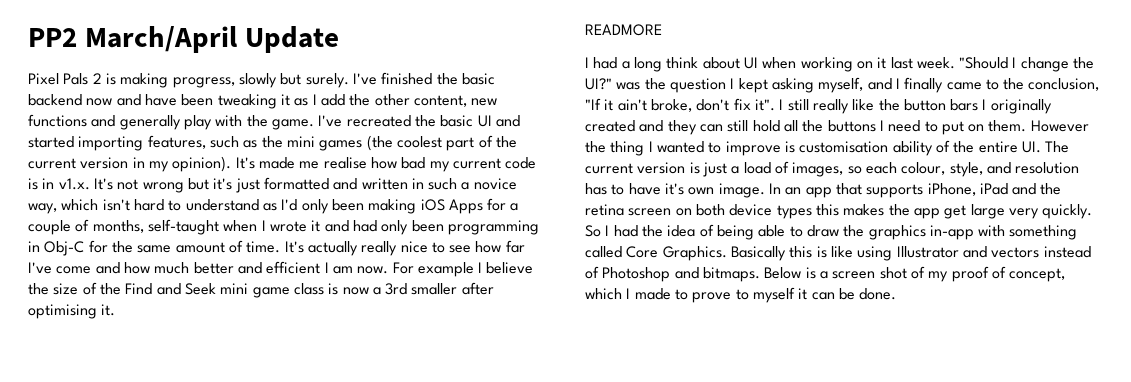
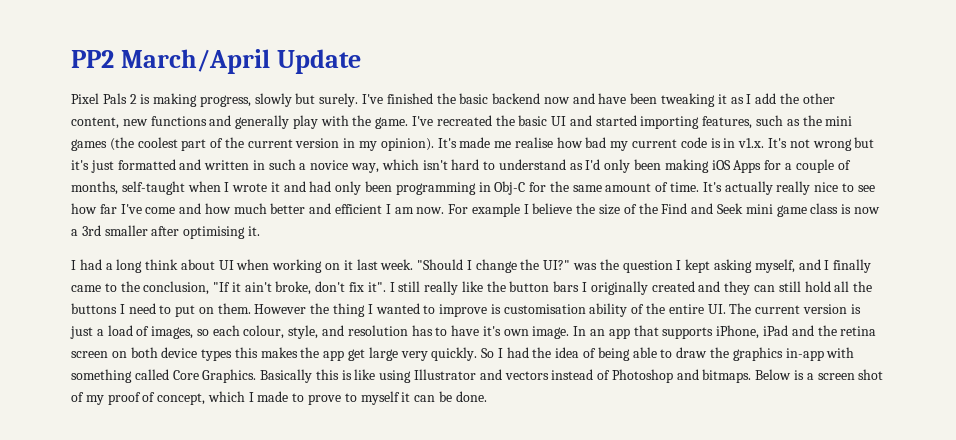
- READMORE

